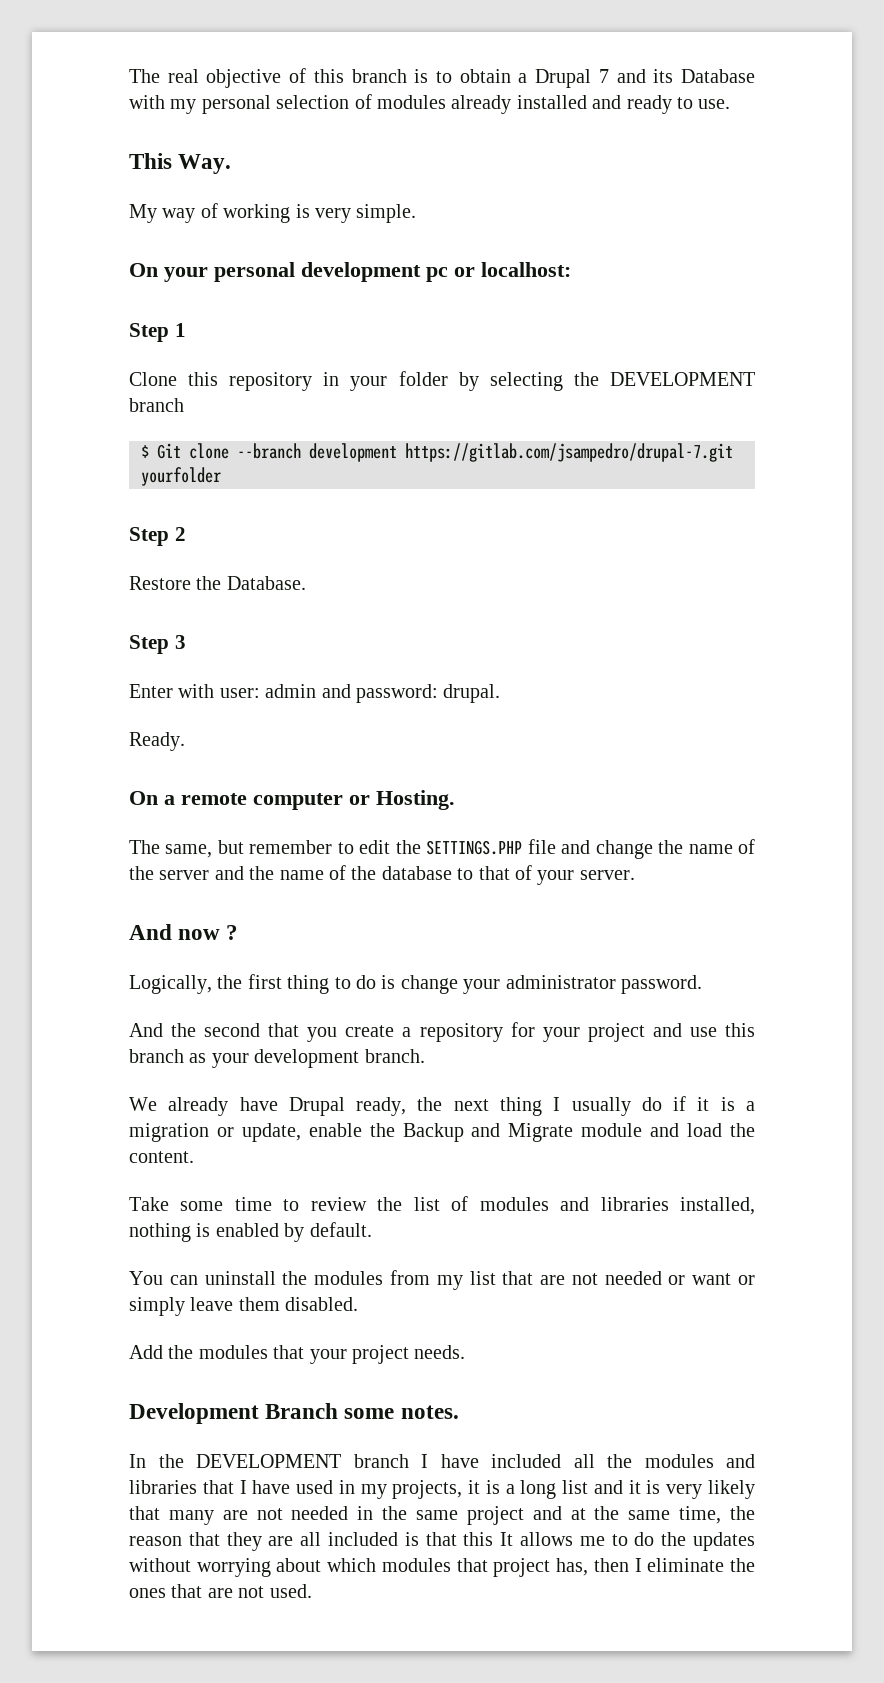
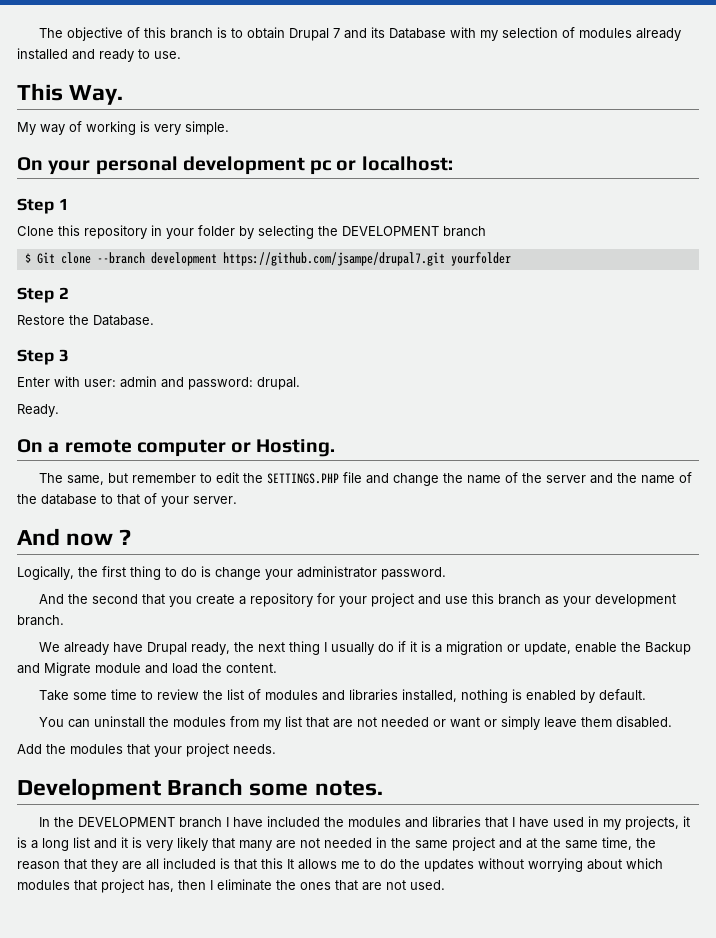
- The real objective of this branch is to obtain a Drupal 7 and its Database with my personal selection of modules already installed and ready to use.
+ The objective of this branch is to obtain Drupal 7 and its Database with my selection of modules already installed and ready to use.
- $ Git clone --branch development https://gitlab.com/jsampedro/drupal-7.git yourfolder
+ $ Git clone --branch development https://github.com/jsampe/drupal7.git yourfolder
- In the DEVELOPMENT branch I have included all the modules and libraries that I have used in my projects, it is a long list and it is very likely that many are not needed in the same project and at the same time, the reason that they are all included is that this It allows me to do the updates without worrying about which modules that project has, then I eliminate the ones that are not used.
+ In the DEVELOPMENT branch I have included the modules and libraries that I have used in my projects, it is a long list and it is very likely that many are not needed in the same project and at the same time, the reason that they are all included is that this It allows me to do the updates without worrying about which modules that project has, then I eliminate the ones that are not used.

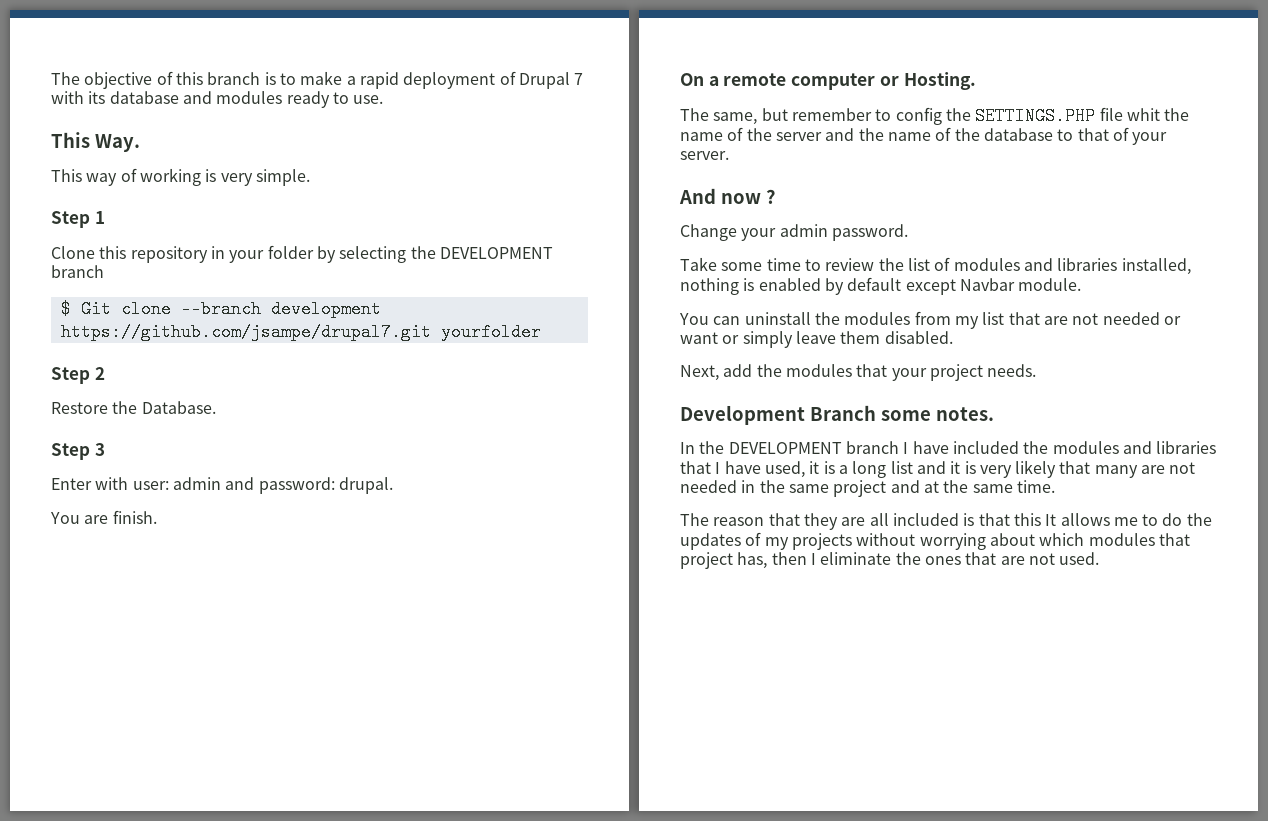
- The objective of this branch is to obtain Drupal 7 and its Database with my selection of modules already installed and ready to use.
+ The objective of this branch is to make a rapid deployment of Drupal 7 with its database and modules ready to use.
- My way of working is very simple.
+ This way of working is very simple.
- On your personal development pc or localhost:
- Ready.
+ You are finish.
- The same, but remember to edit the SETTINGS.PHP file and change the name of the server and the name of the database to that of your server.
+ The same, but remember to config the SETTINGS.PHP file whit the name of the server and the name of the database to that of your server.
- Logically, the first thing to do is change your administrator password.
- And the second that you create a repository for your project and use this branch as your development branch.
- We already have Drupal ready, the next thing I usually do if it is a migration or update, enable the Backup and Migrate module and load the content.
+ Change your admin password.
- Take some time to review the list of modules and libraries installed, nothing is enabled by default.
+ Take some time to review the list of modules and libraries installed, nothing is enabled by default except Navbar module.
- Add the modules that your project needs.
+ Next, add the modules that your project needs.
- In the DEVELOPMENT branch I have included the modules and libraries that I have used in my projects, it is a long list and it is very likely that many are not needed in the same project and at the same time, the reason that they are all included is that this It allows me to do the updates without worrying about which modules that project has, then I eliminate the ones that are not used.
+ In the DEVELOPMENT branch I have included the modules and libraries that I have used, it is a long list and it is very likely that many are not needed in the same project and at the same time.
+ The reason that they are all included is that this It allows me to do the updates of my projects without worrying about which modules that project has, then I eliminate the ones that are not used.

